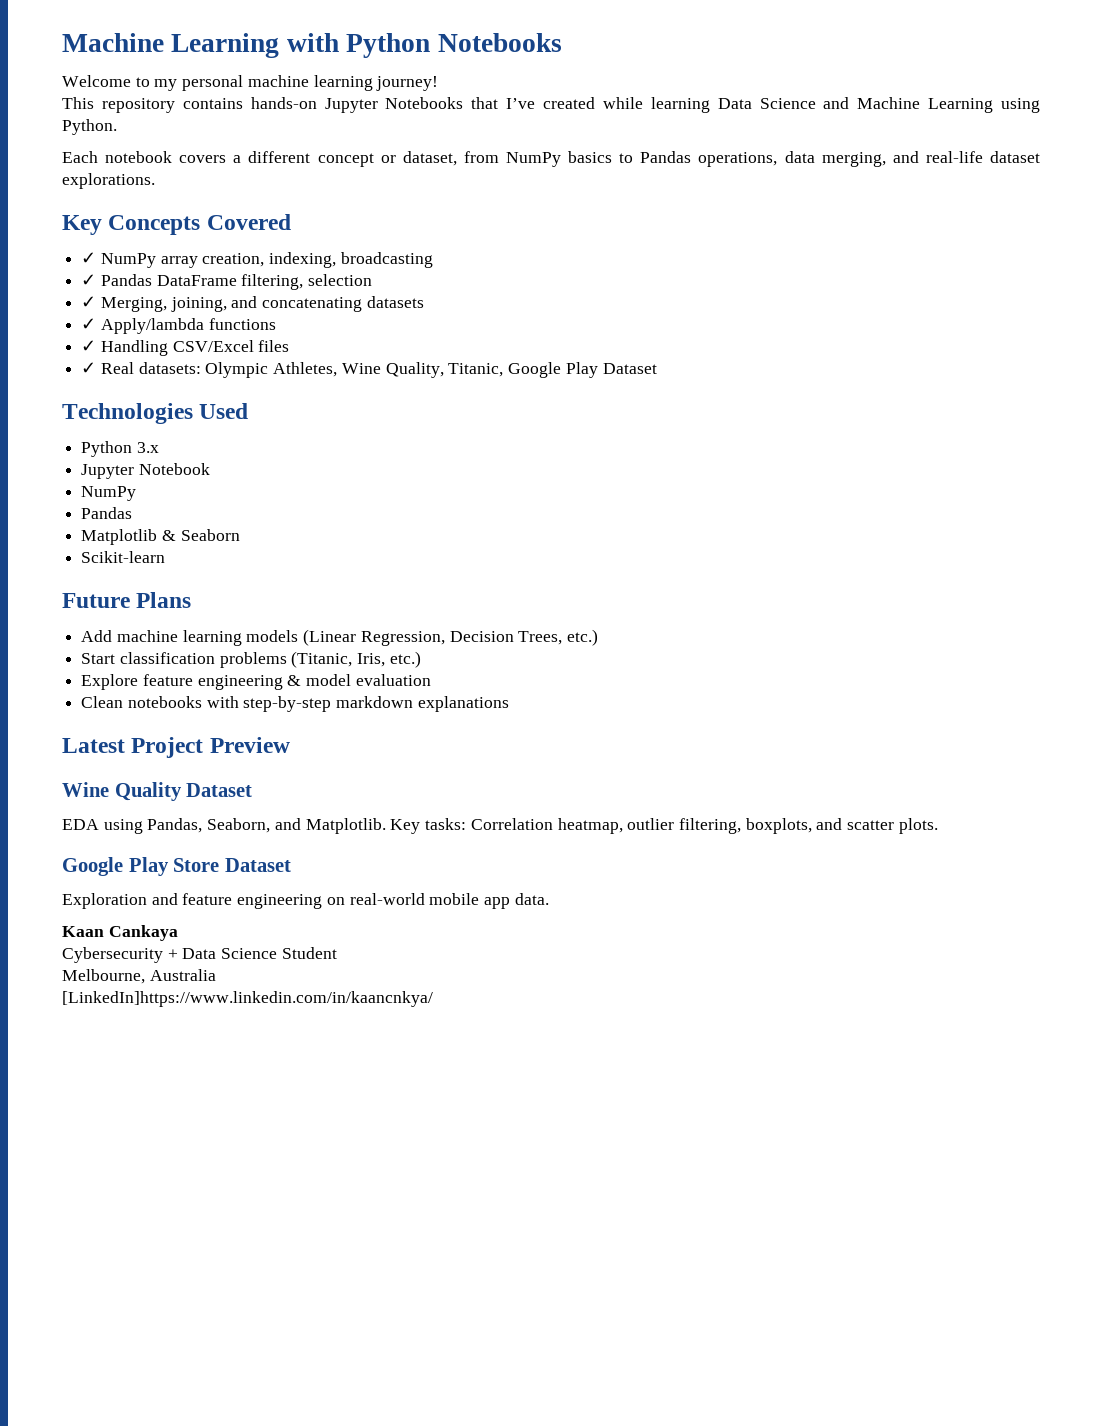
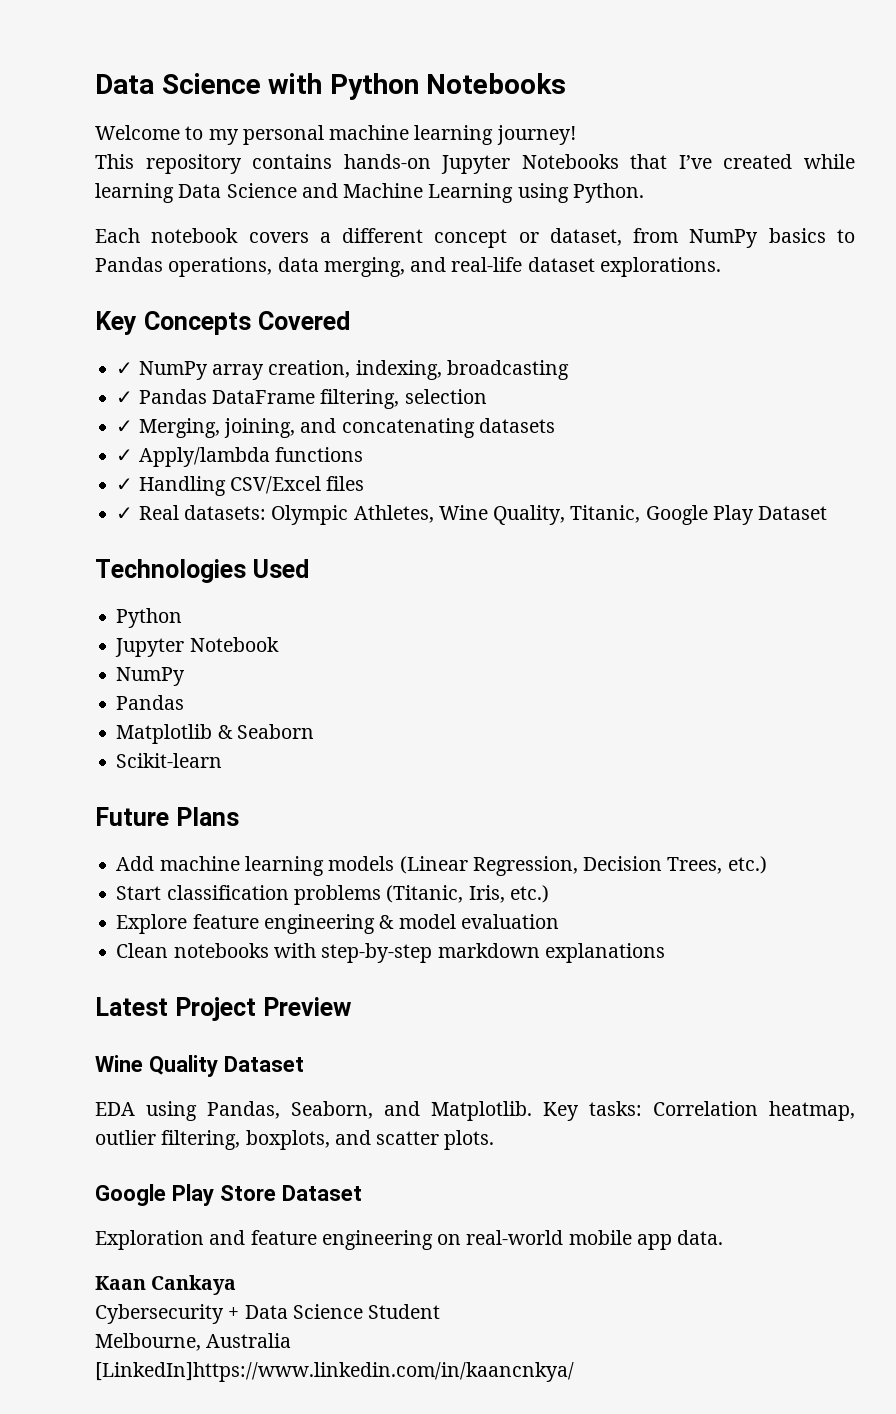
- Machine Learning with Python Notebooks
+ Data Science with Python Notebooks
  Technologies Used
- Python 3.x
+ Python

